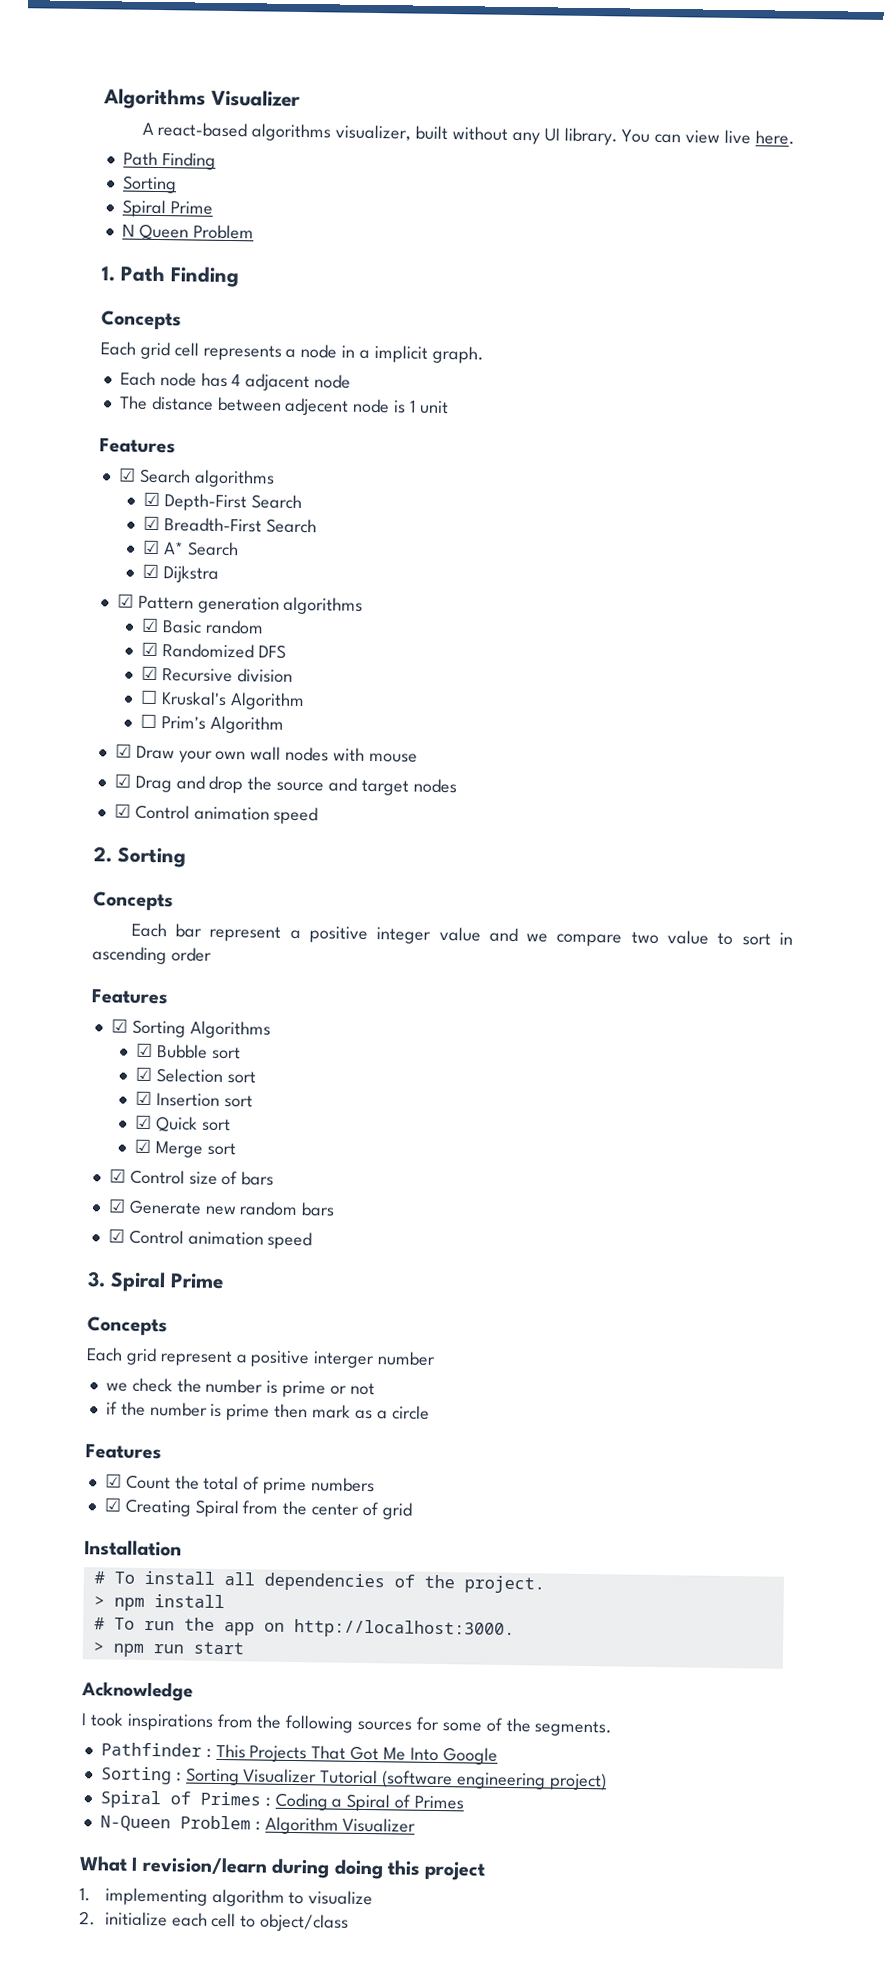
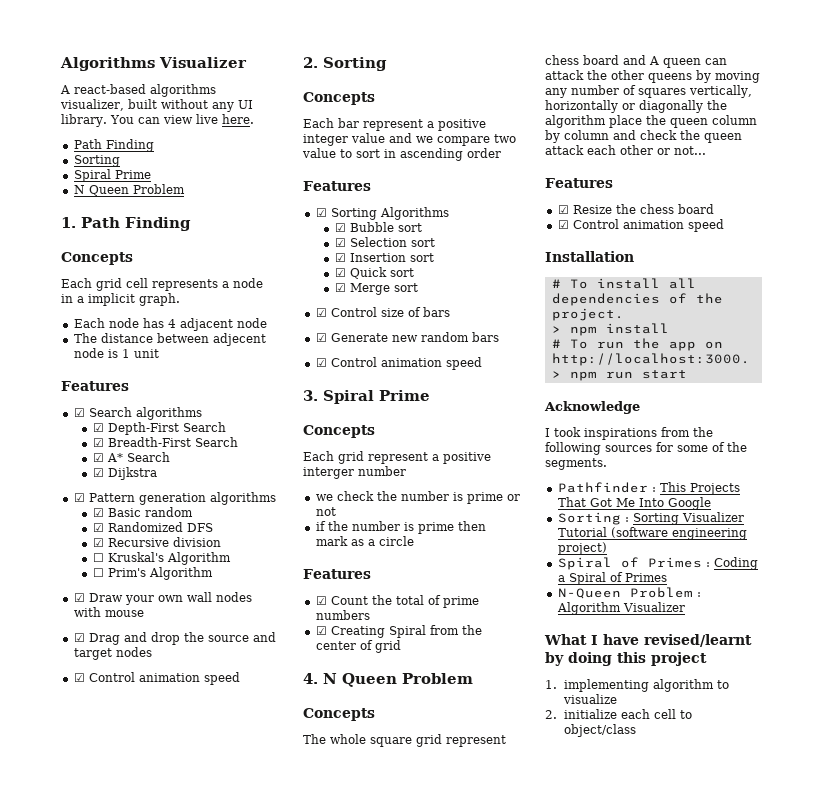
+ 4. N Queen Problem
+ Concepts
+ The whole square grid represent chess board and A queen can attack the other queens by moving any number of squares vertically, horizontally or diagonally the algorithm place the queen column by column and check the queen attack each other or not...
+ Features
+ ☑ Resize the chess board
+ ☑ Control animation speed
- What I revision/learn during doing this project
+ What I have revised/learnt by doing this project

